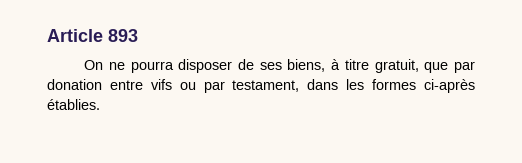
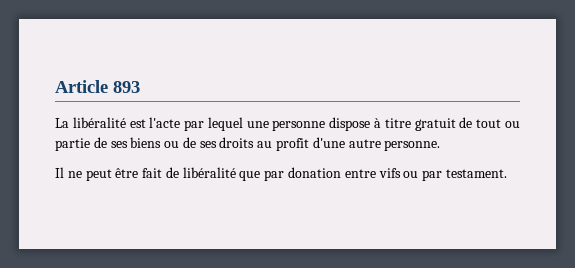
- On ne pourra disposer de ses biens, à titre gratuit, que par donation entre vifs ou par testament, dans les formes ci-après établies.
+ La libéralité est l'acte par lequel une personne dispose à titre gratuit de tout ou partie de ses biens ou de ses droits au profit d'une autre personne.
+ Il ne peut être fait de libéralité que par donation entre vifs ou par testament.

